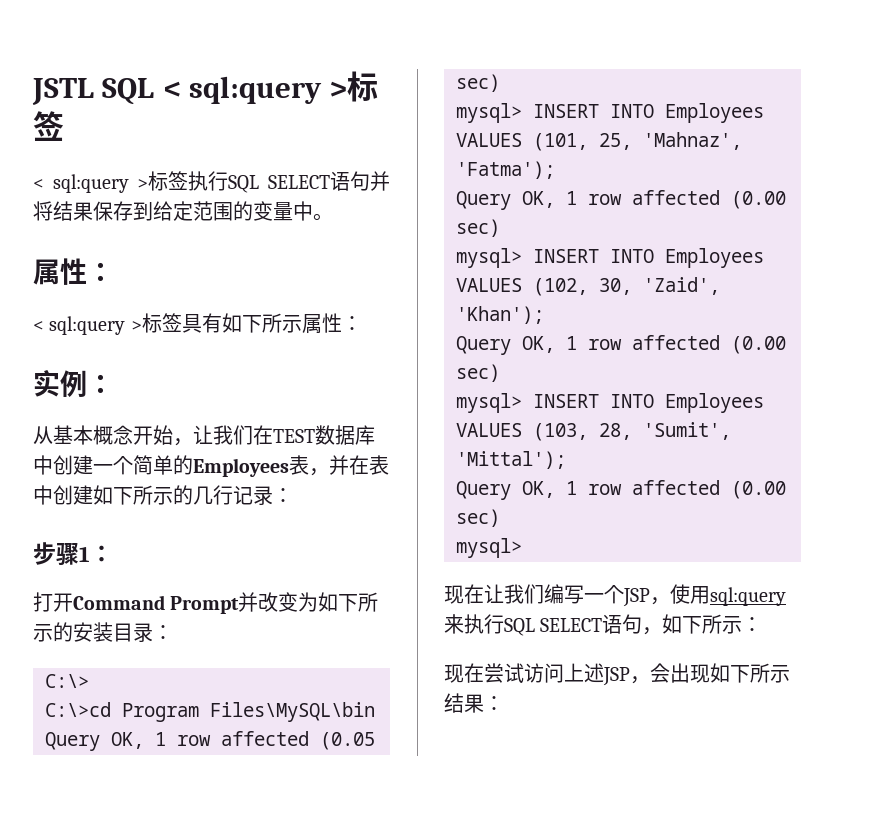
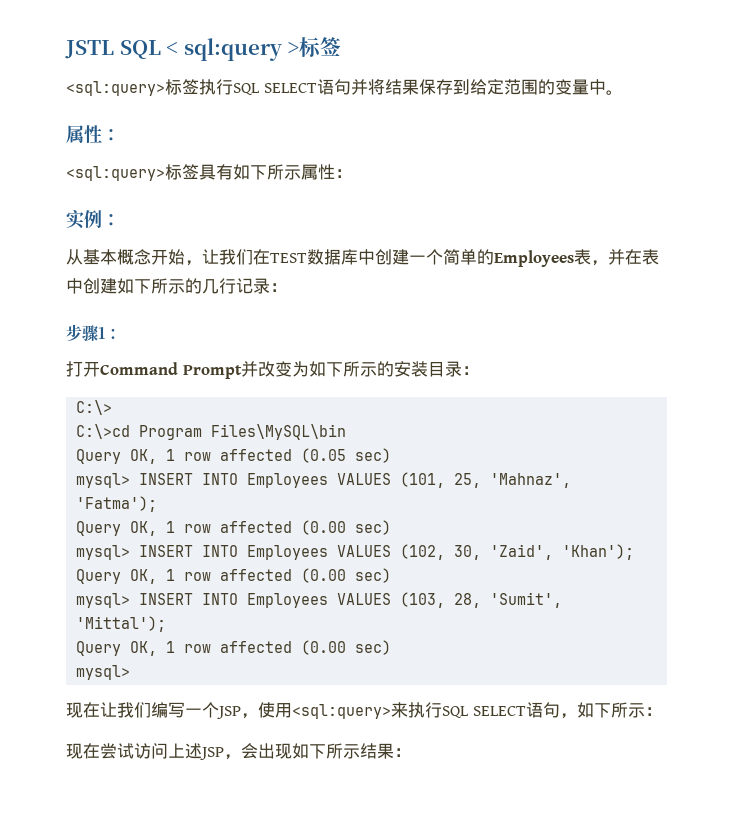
- < sql:query >标签执行SQL SELECT语句并将结果保存到给定范围的变量中。
+ <sql:query>标签执行SQL SELECT语句并将结果保存到给定范围的变量中。
- < sql:query >标签具有如下所示属性：
+ <sql:query>标签具有如下所示属性：
- 现在让我们编写一个JSP，使用sql:query来执行SQL SELECT语句，如下所示：
+ 现在让我们编写一个JSP，使用<sql:query>来执行SQL SELECT语句，如下所示：

